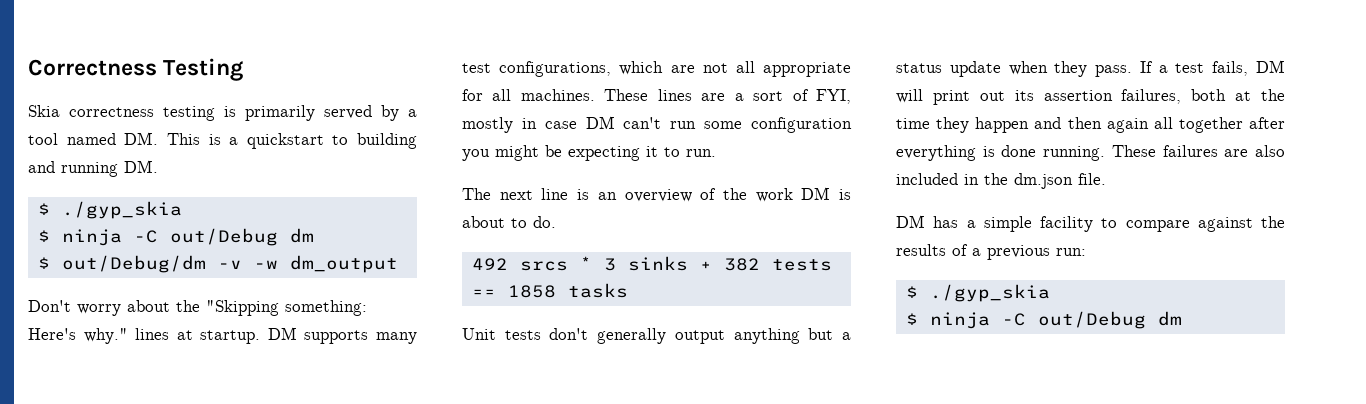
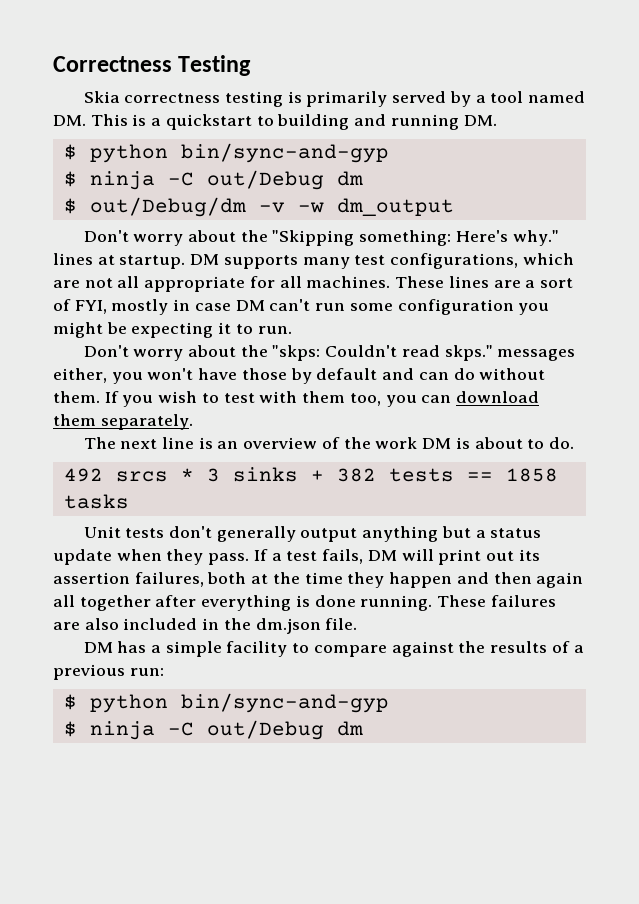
  Skia correctness testing is primarily served by a tool named DM. This is a quickstart to building and running DM.
- $ ./gyp_skia
+ $ python bin/sync-and-gyp
+ Don't worry about the "skps: Couldn't read skps." messages either, you won't have those by default and can do without them. If you wish to test with them too, you can download them separately.
  DM has a simple facility to compare against the results of a previous run:
- $ ./gyp_skia
+ $ python bin/sync-and-gyp

